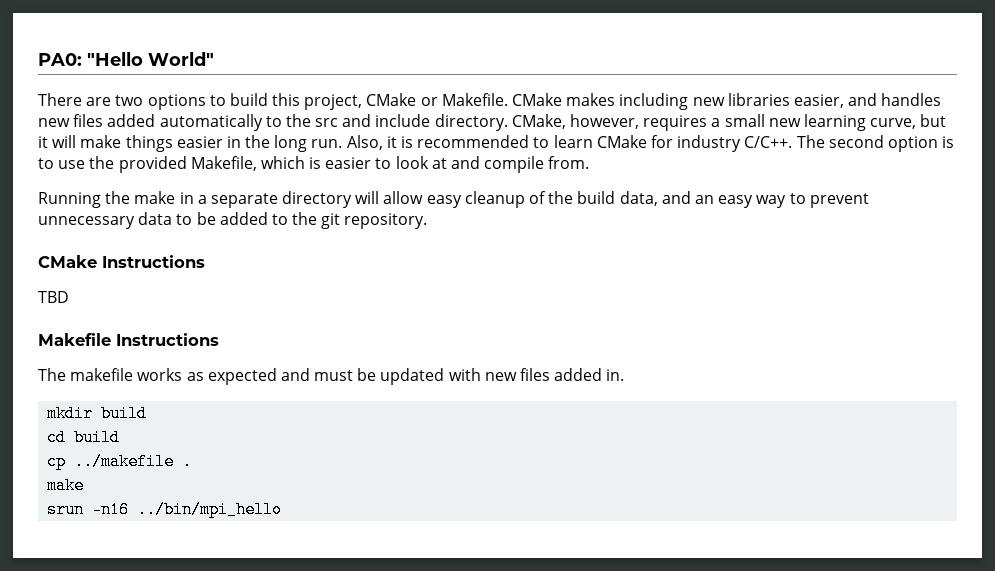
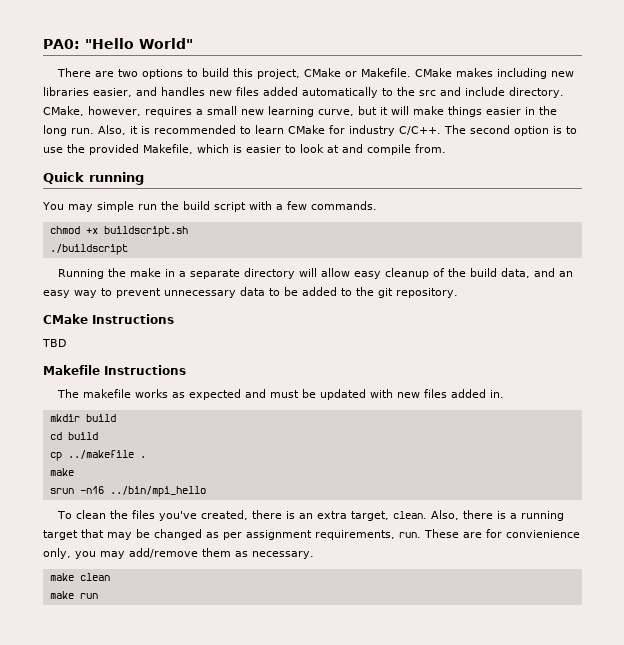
+ Quick running
+ You may simple run the build script with a few commands.
+ chmod +x buildscript.sh
+ ./buildscript
+ To clean the files you've created, there is an extra target, clean. Also, there is a running target that may be changed as per assignment requirements, run. These are for convienience only, you may add/remove them as necessary.
+ make clean
+ make run

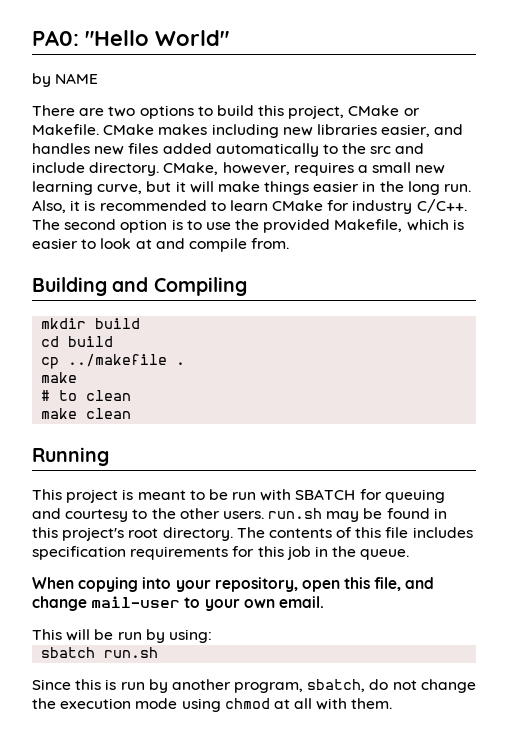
+ by NAME
- Quick running
- You may simple run the build script with a few commands.
- chmod +x buildscript.sh
- ./buildscript
- Running the make in a separate directory will allow easy cleanup of the build data, and an easy way to prevent unnecessary data to be added to the git repository.
- CMake Instructions
- TBD
- Makefile Instructions
- The makefile works as expected and must be updated with new files added in.
+ Building and Compiling
- srun -n16 ../bin/mpi_hello
- To clean the files you've created, there is an extra target, clean. Also, there is a running target that may be changed as per assignment requirements, run. These are for convienience only, you may add/remove them as necessary.
+ # to clean
  make clean
- make run
+ Running
+ This project is meant to be run with SBATCH for queuing and courtesy to the other users. run.sh may be found in this project's root directory. The contents of this file includes specification requirements for this job in the queue.
+ When copying into your repository, open this file, and change mail-user to your own email.
+ This will be run by using:
+ sbatch run.sh
+ Since this is run by another program, sbatch, do not change the execution mode using chmod at all with them.

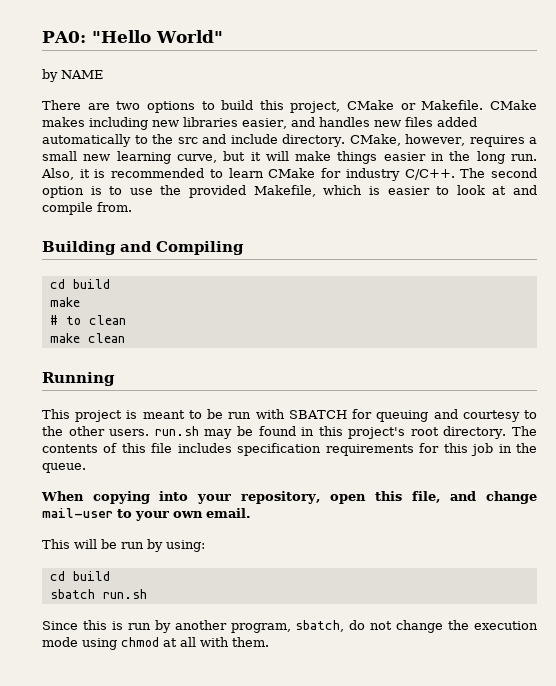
  Building and Compiling
- mkdir build
  cd build
- cp ../makefile .
  This will be run by using:
+ cd build

